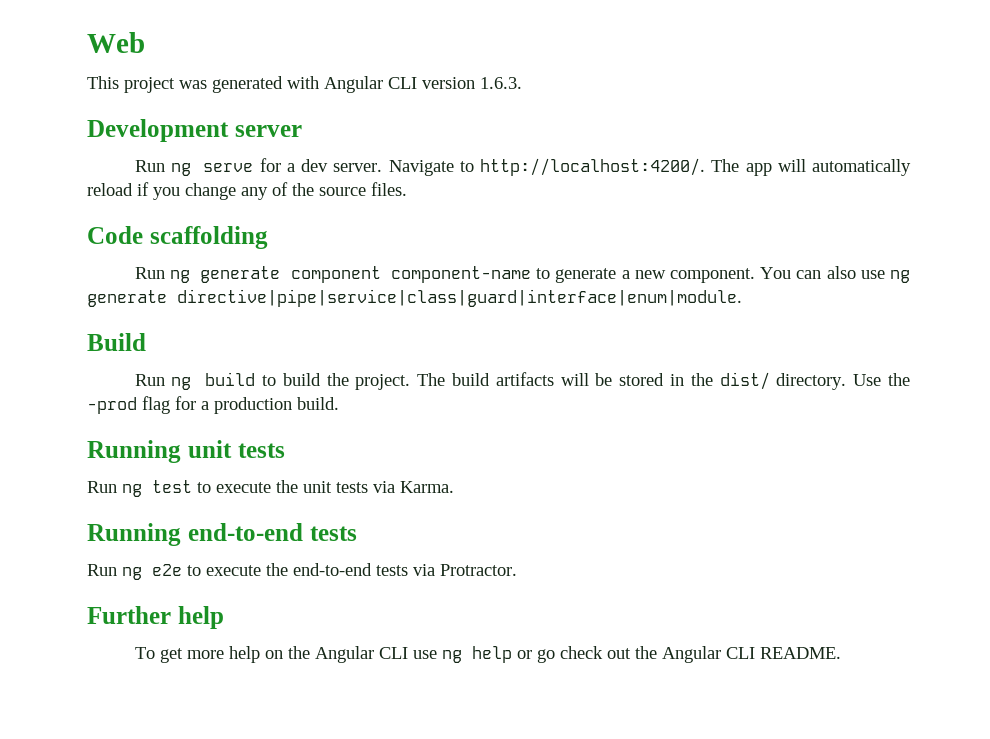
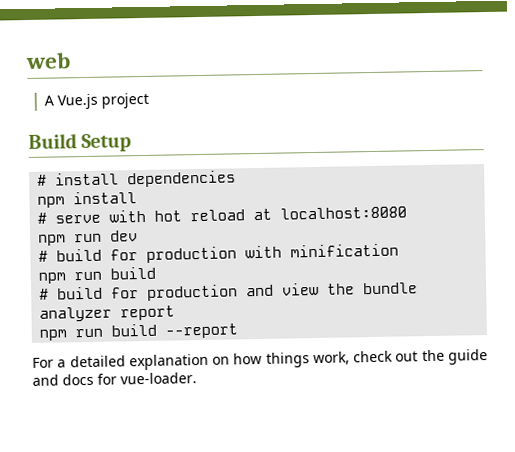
- Web
- This project was generated with Angular CLI version 1.6.3.
- Development server
- Run ng serve for a dev server. Navigate to http://localhost:4200/. The app will automatically reload if you change any of the source files.
- Code scaffolding
- Run ng generate component component-name to generate a new component. You can also use ng generate directive|pipe|service|class|guard|interface|enum|module.
- Build
- Run ng build to build the project. The build artifacts will be stored in the dist/ directory. Use the -prod flag for a production build.
- Running unit tests
- Run ng test to execute the unit tests via Karma.
- Running end-to-end tests
- Run ng e2e to execute the end-to-end tests via Protractor.
- Further help
- To get more help on the Angular CLI use ng help or go check out the Angular CLI README.
+ web
+ A Vue.js project
+ Build Setup
+ # install dependencies
+ npm install
+ # serve with hot reload at localhost:8080
+ npm run dev
+ # build for production with minification
+ npm run build
+ # build for production and view the bundle analyzer report
+ npm run build --report
+ For a detailed explanation on how things work, check out the guide and docs for vue-loader.

